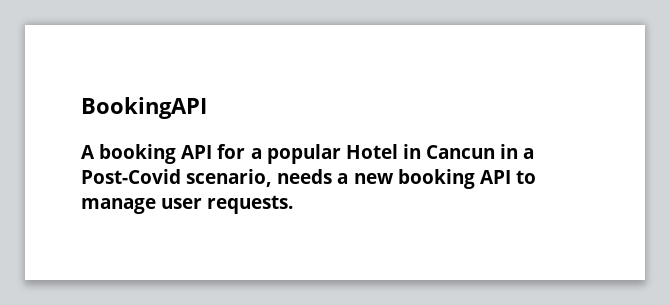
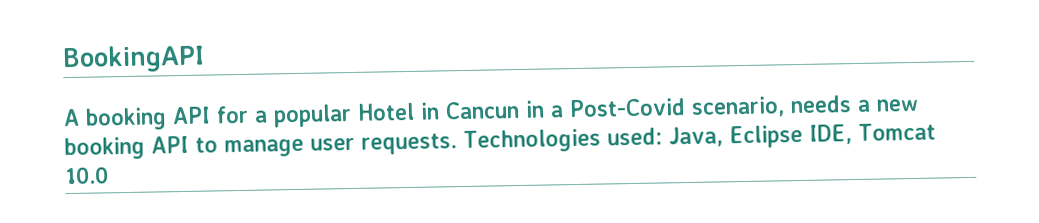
+ Technologies used: Java, Eclipse IDE, Tomcat 10.0

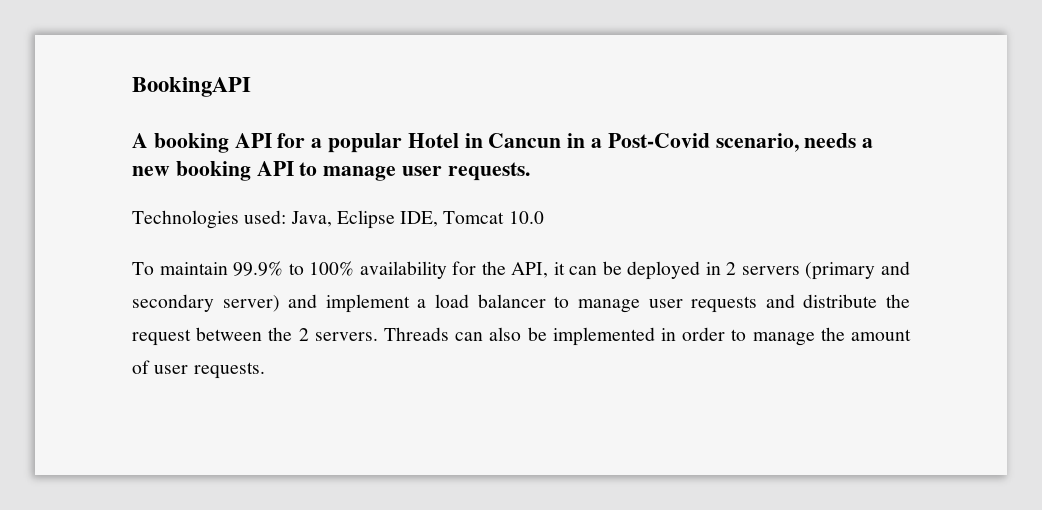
- A booking API for a popular Hotel in Cancun in a Post-Covid scenario, needs a new booking API to manage user requests. Technologies used: Java, Eclipse IDE, Tomcat 10.0
+ A booking API for a popular Hotel in Cancun in a Post-Covid scenario, needs a new booking API to manage user requests.
+ Technologies used: Java, Eclipse IDE, Tomcat 10.0
+ To maintain 99.9% to 100% availability for the API, it can be deployed in 2 servers (primary and secondary server) and implement a load balancer to manage user requests and distribute the request between the 2 servers. Threads can also be implemented in order to manage the amount of user requests.

